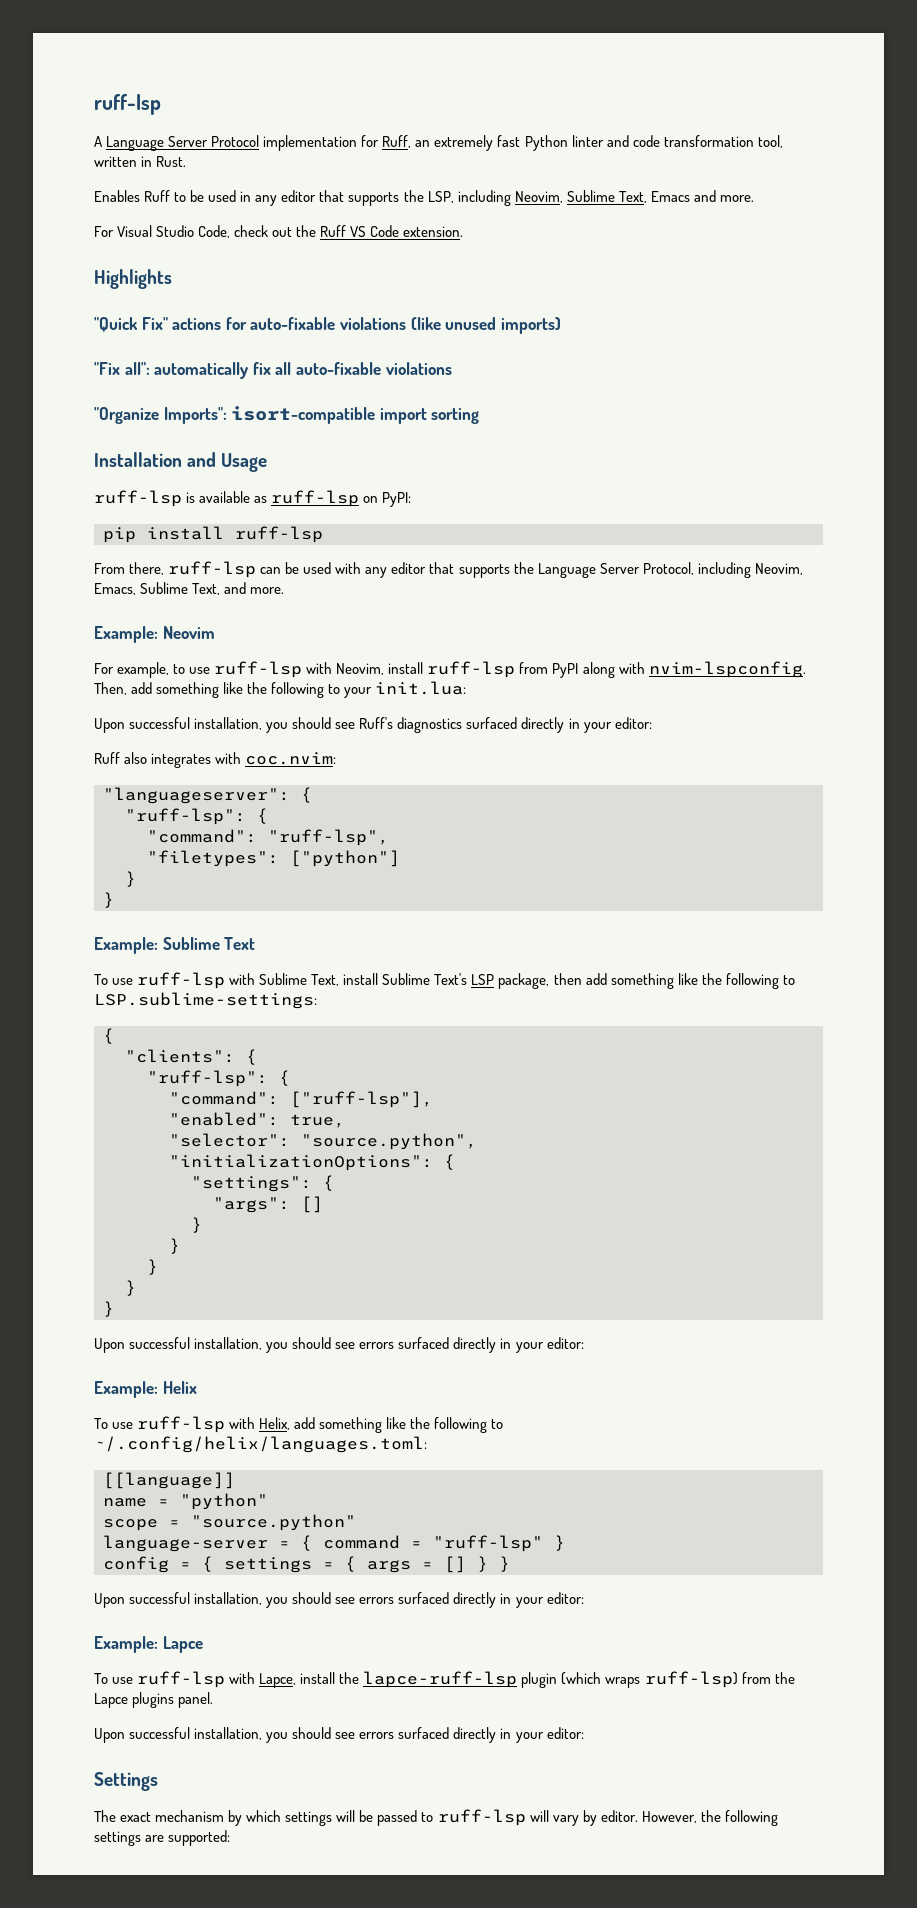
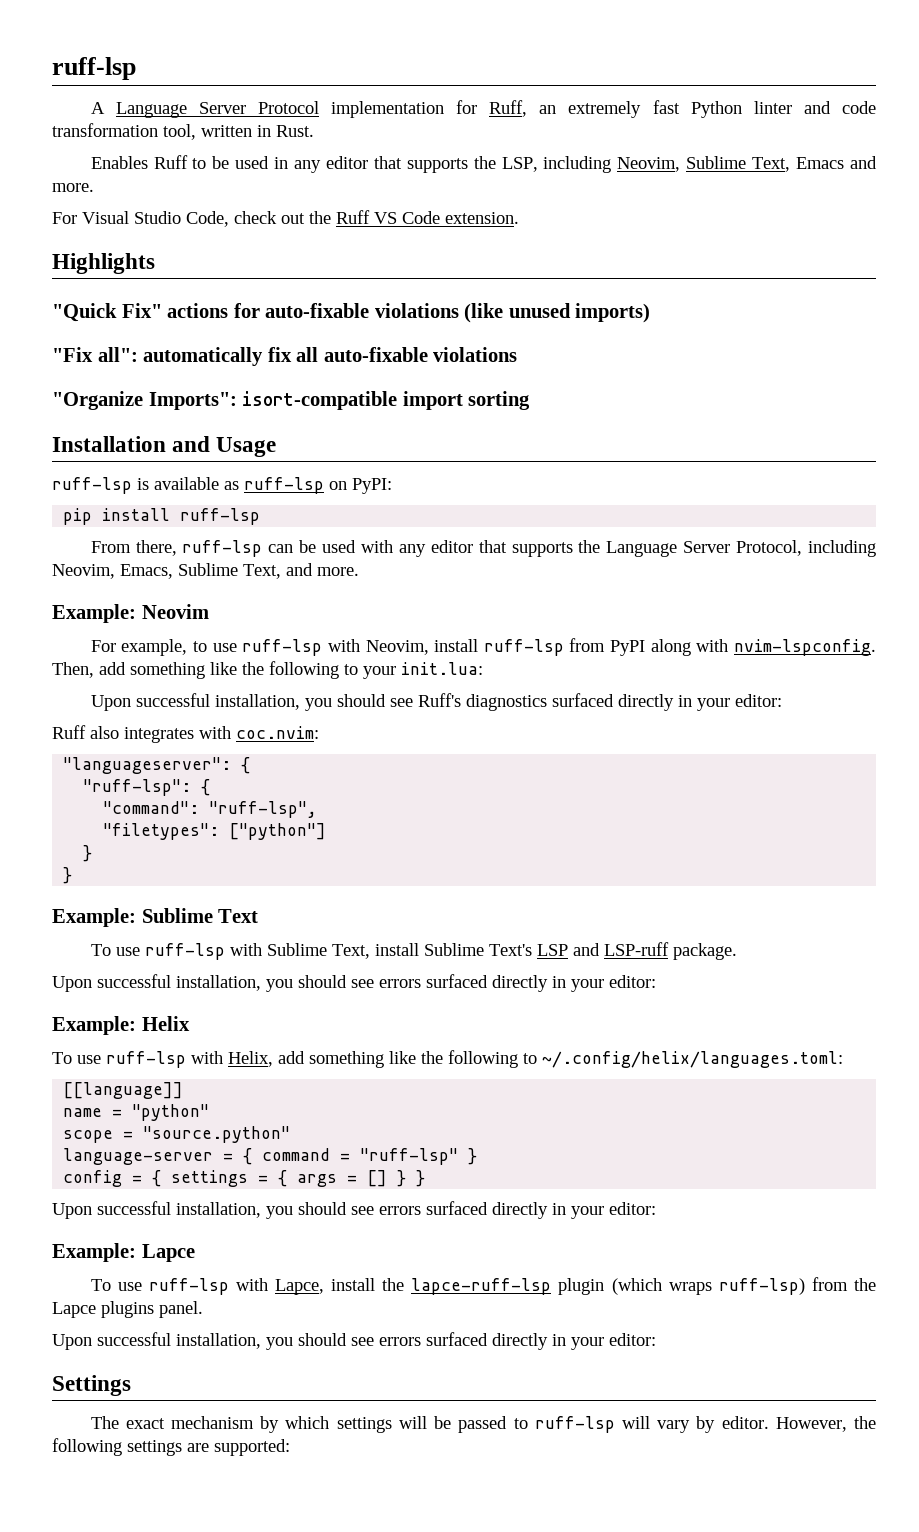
- To use ruff-lsp with Sublime Text, install Sublime Text's LSP package, then add something like the following to LSP.sublime-settings:
- {
- "clients": {
- "ruff-lsp": {
- "command": ["ruff-lsp"],
- "enabled": true,
- "selector": "source.python",
- "initializationOptions": {
- "settings": {
- "args": []
- }
- }
- }
- }
- }
+ To use ruff-lsp with Sublime Text, install Sublime Text's LSP and LSP-ruff package.

